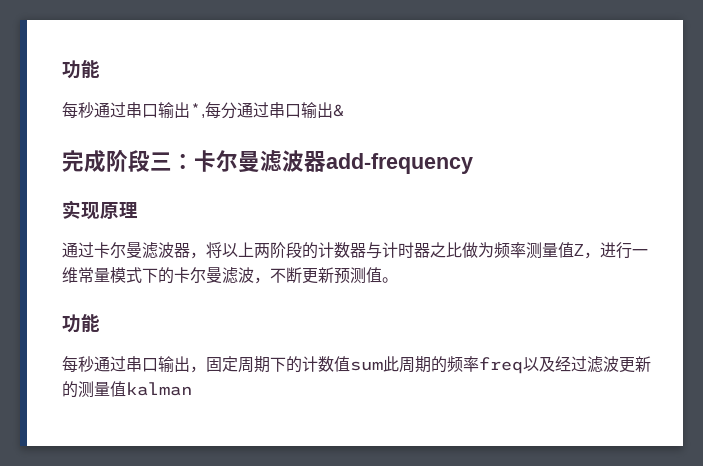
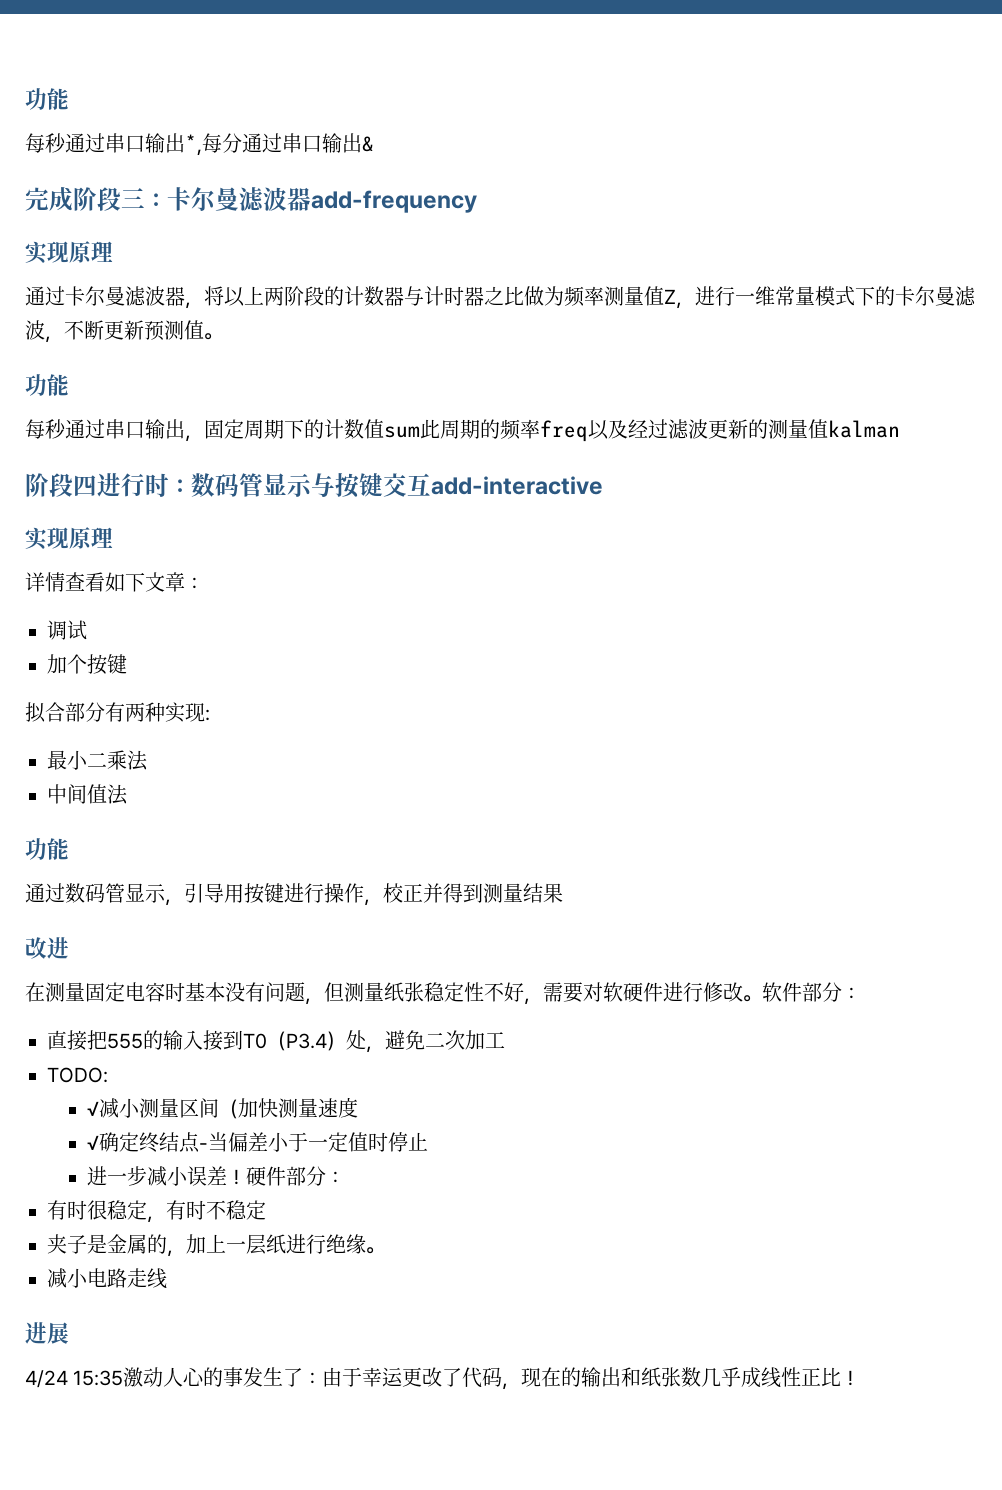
+ 阶段四进行时：数码管显示与按键交互add-interactive
+ 实现原理
+ 详情查看如下文章：
+ 调试
+ 加个按键
+ 拟合部分有两种实现:
+ 最小二乘法
+ 中间值法
+ 功能
+ 通过数码管显示，引导用按键进行操作，校正并得到测量结果
+ 改进
+ 在测量固定电容时基本没有问题，但测量纸张稳定性不好，需要对软硬件进行修改。软件部分：
+ 直接把555的输入接到T0（P3.4）处，避免二次加工
+ TODO:
+ √减小测量区间（加快测量速度
+ √确定终结点-当偏差小于一定值时停止
+ 进一步减小误差！硬件部分：
+ 有时很稳定，有时不稳定
+ 夹子是金属的，加上一层纸进行绝缘。
+ 减小电路走线
+ 进展
+ 4/24 15:35激动人心的事发生了：由于幸运更改了代码，现在的输出和纸张数几乎成线性正比！

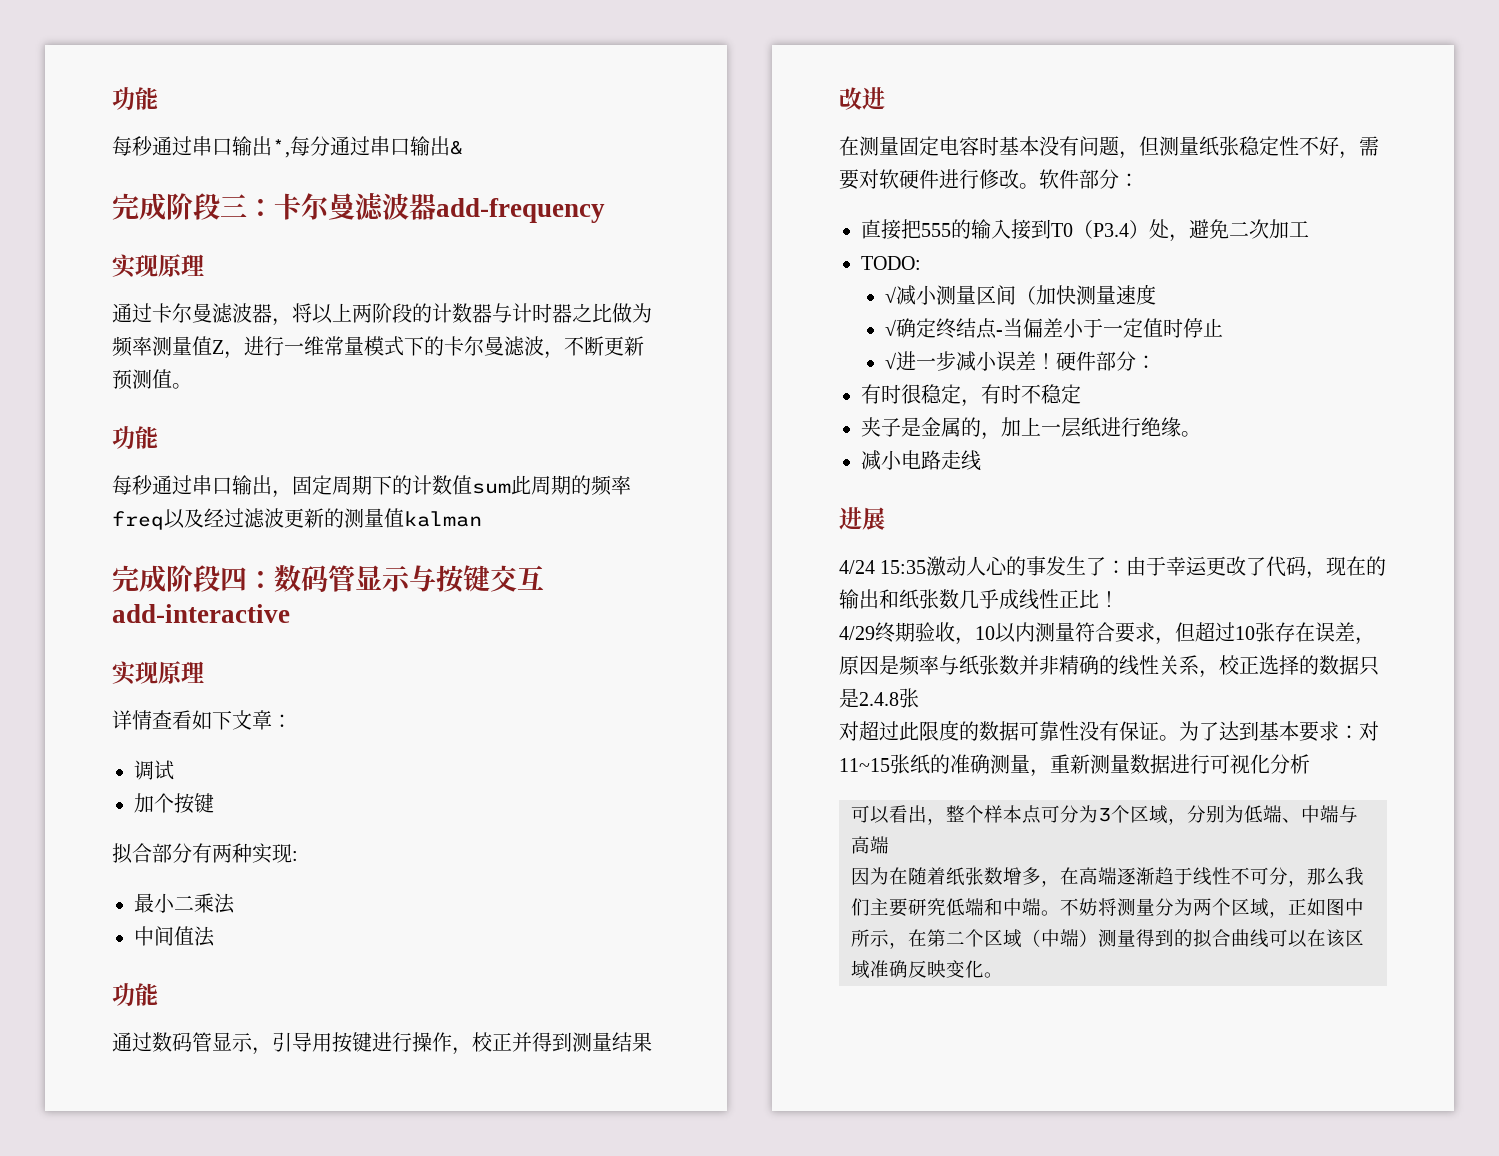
- 阶段四进行时：数码管显示与按键交互add-interactive
+ 完成阶段四：数码管显示与按键交互add-interactive
- 进一步减小误差！
+ √进一步减小误差！
+ 4/29终期验收，10以内测量符合要求，但超过10张存在误差，原因是频率与纸张数并非精确的线性关系，校正选择的数据只是2.4.8张
+ 对超过此限度的数据可靠性没有保证。为了达到基本要求：对11~15张纸的准确测量，重新测量数据进行可视化分析
+ 可以看出，整个样本点可分为3个区域，分别为低端、中端与高端
+ 因为在随着纸张数增多，在高端逐渐趋于线性不可分，那么我们主要研究低端和中端。不妨将测量分为两个区域，正如图中所示，在第二个区域（中端）测量得到的拟合曲线可以在该区域准确反映变化。

